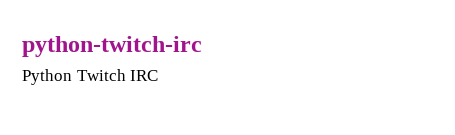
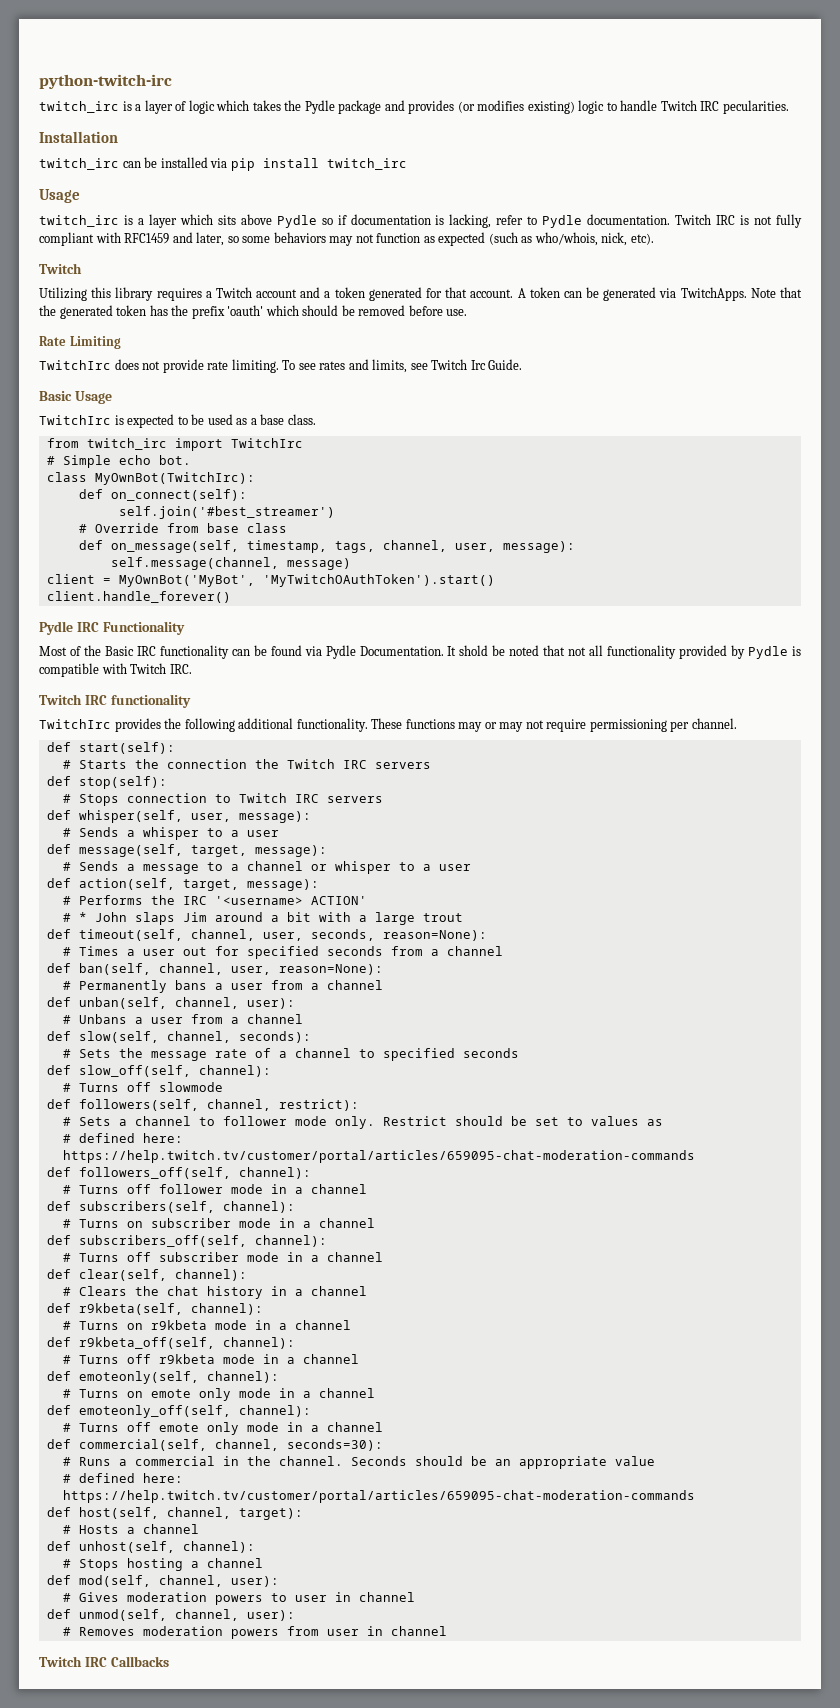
- Python Twitch IRC
+ twitch_irc is a layer of logic which takes the Pydle package and provides (or modifies existing) logic to handle Twitch IRC pecularities.
+ Installation
+ twitch_irc can be installed via pip install twitch_irc
+ Usage
+ twitch_irc is a layer which sits above Pydle so if documentation is lacking, refer to Pydle documentation. Twitch IRC is not fully compliant with RFC1459 and later, so some behaviors may not function as expected (such as who/whois, nick, etc).
+ Twitch
+ Utilizing this library requires a Twitch account and a token generated for that account. A token can be generated via TwitchApps. Note that the generated token has the prefix 'oauth' which should be removed before use.
+ Rate Limiting
+ TwitchIrc does not provide rate limiting. To see rates and limits, see Twitch Irc Guide.
+ Basic Usage
+ TwitchIrc is expected to be used as a base class.
+ from twitch_irc import TwitchIrc
+ # Simple echo bot.
+ class MyOwnBot(TwitchIrc):
+ def on_connect(self):
+ self.join('#best_streamer')
+ # Override from base class
+ def on_message(self, timestamp, tags, channel, user, message):
+ self.message(channel, message)
+ client = MyOwnBot('MyBot', 'MyTwitchOAuthToken').start()
+ client.handle_forever()
+ Pydle IRC Functionality
+ Most of the Basic IRC functionality can be found via Pydle Documentation. It shold be noted that not all functionality provided by Pydle is compatible with Twitch IRC.
+ Twitch IRC functionality
+ TwitchIrc provides the following additional functionality. These functions may or may not require permissioning per channel.
+ def start(self):
+ # Starts the connection the Twitch IRC servers
+ def stop(self):
+ # Stops connection to Twitch IRC servers
+ def whisper(self, user, message):
+ # Sends a whisper to a user
+ def message(self, target, message):
+ # Sends a message to a channel or whisper to a user
+ def action(self, target, message):
+ # Performs the IRC '<username> ACTION'
+ # * John slaps Jim around a bit with a large trout
+ def timeout(self, channel, user, seconds, reason=None):
+ # Times a user out for specified seconds from a channel
+ def ban(self, channel, user, reason=None):
+ # Permanently bans a user from a channel
+ def unban(self, channel, user):
+ # Unbans a user from a channel
+ def slow(self, channel, seconds):
+ # Sets the message rate of a channel to specified seconds
+ def slow_off(self, channel):
+ # Turns off slowmode
+ def followers(self, channel, restrict):
+ # Sets a channel to follower mode only. Restrict should be set to values as
+ # defined here: https://help.twitch.tv/customer/portal/articles/659095-chat-moderation-commands
+ def followers_off(self, channel):
+ # Turns off follower mode in a channel
+ def subscribers(self, channel):
+ # Turns on subscriber mode in a channel
+ def subscribers_off(self, channel):
+ # Turns off subscriber mode in a channel
+ def clear(self, channel):
+ # Clears the chat history in a channel
+ def r9kbeta(self, channel):
+ # Turns on r9kbeta mode in a channel
+ def r9kbeta_off(self, channel):
+ # Turns off r9kbeta mode in a channel
+ def emoteonly(self, channel):
+ # Turns on emote only mode in a channel
+ def emoteonly_off(self, channel):
+ # Turns off emote only mode in a channel
+ def commercial(self, channel, seconds=30):
+ # Runs a commercial in the channel. Seconds should be an appropriate value
+ # defined here: https://help.twitch.tv/customer/portal/articles/659095-chat-moderation-commands
+ def host(self, channel, target):
+ # Hosts a channel
+ def unhost(self, channel):
+ # Stops hosting a channel
+ def mod(self, channel, user):
+ # Gives moderation powers to user in channel
+ def unmod(self, channel, user):
+ # Removes moderation powers from user in channel
+ Twitch IRC Callbacks

